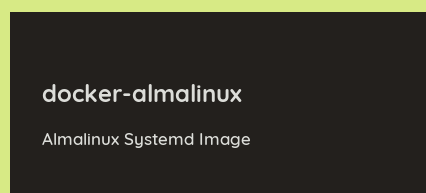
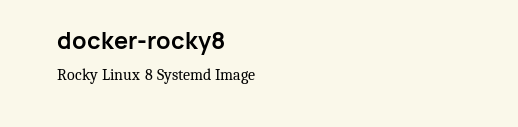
- docker-almalinux
- Almalinux Systemd Image
+ docker-rocky8
+ Rocky Linux 8 Systemd Image

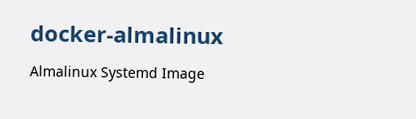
- docker-rocky8
- Rocky Linux 8 Systemd Image
+ docker-almalinux
+ Almalinux Systemd Image

